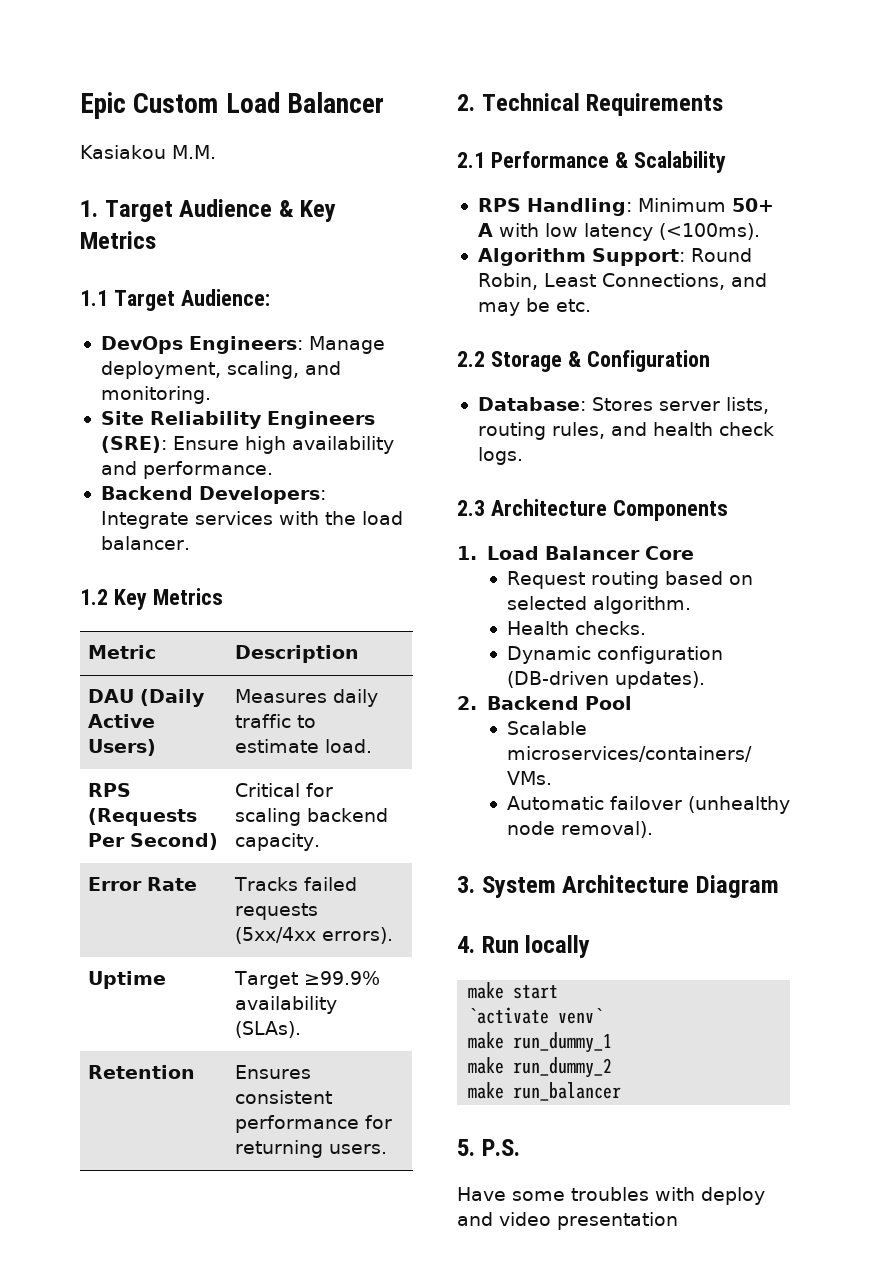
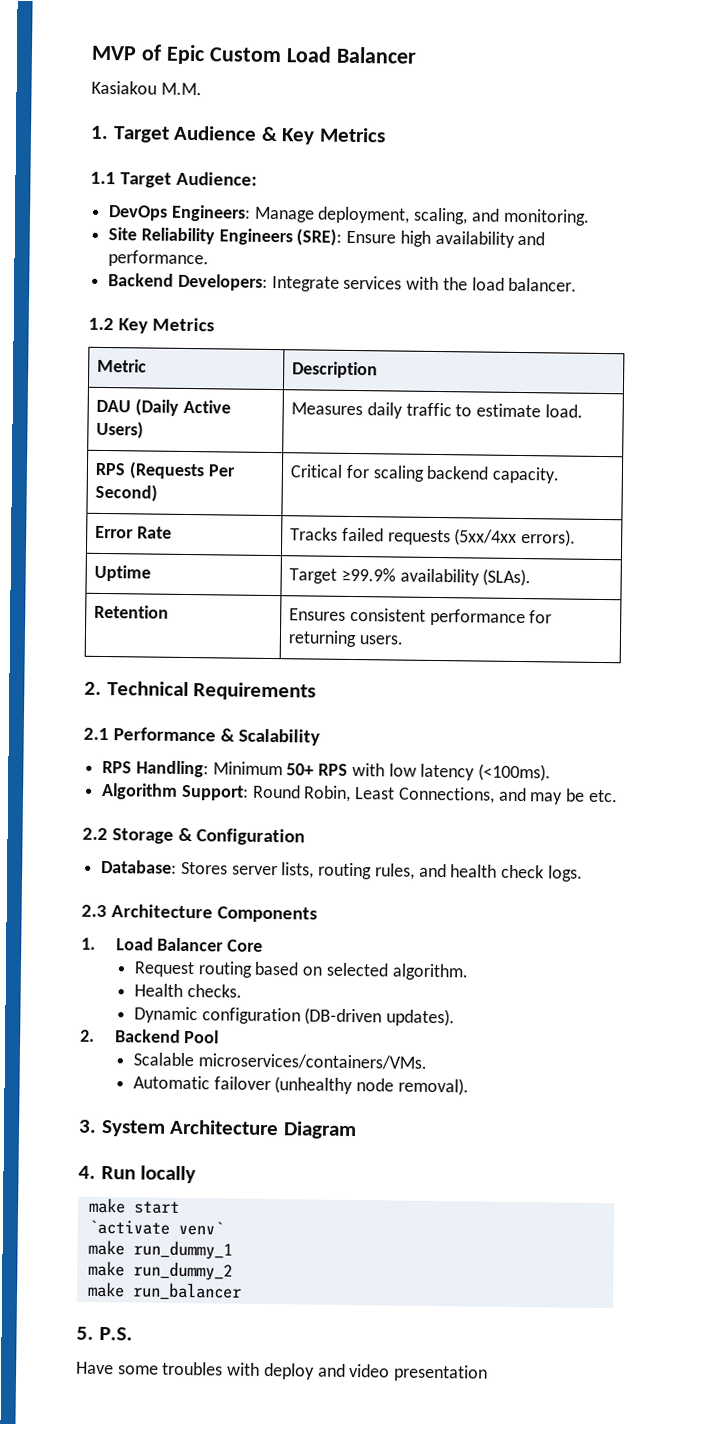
- Epic Custom Load Balancer
+ MVP of Epic Custom Load Balancer
- RPS Handling: Minimum 50+ A with low latency (<100ms).
+ RPS Handling: Minimum 50+ RPS with low latency (<100ms).

